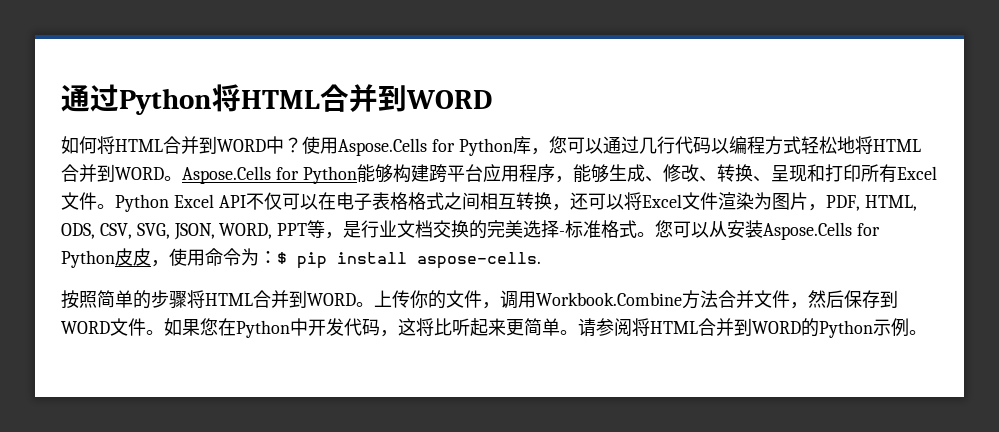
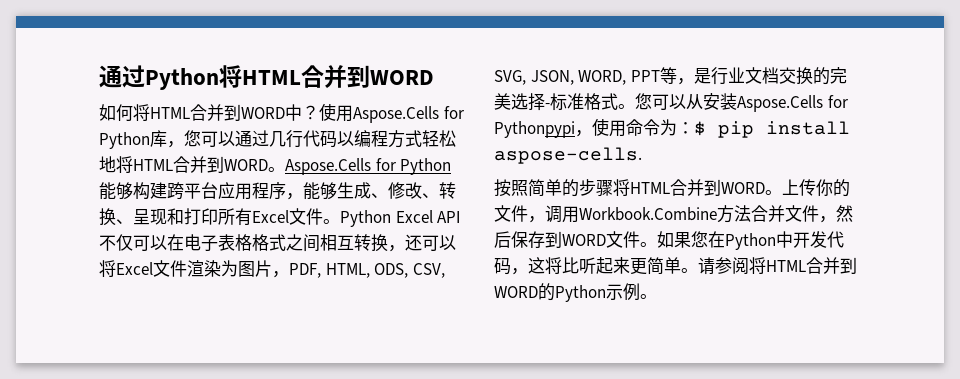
- 您可以从安装Aspose.Cells for Python皮皮，使用命令为：$ pip install aspose-cells.
+ 您可以从安装Aspose.Cells for Pythonpypi，使用命令为：$ pip install aspose-cells.

